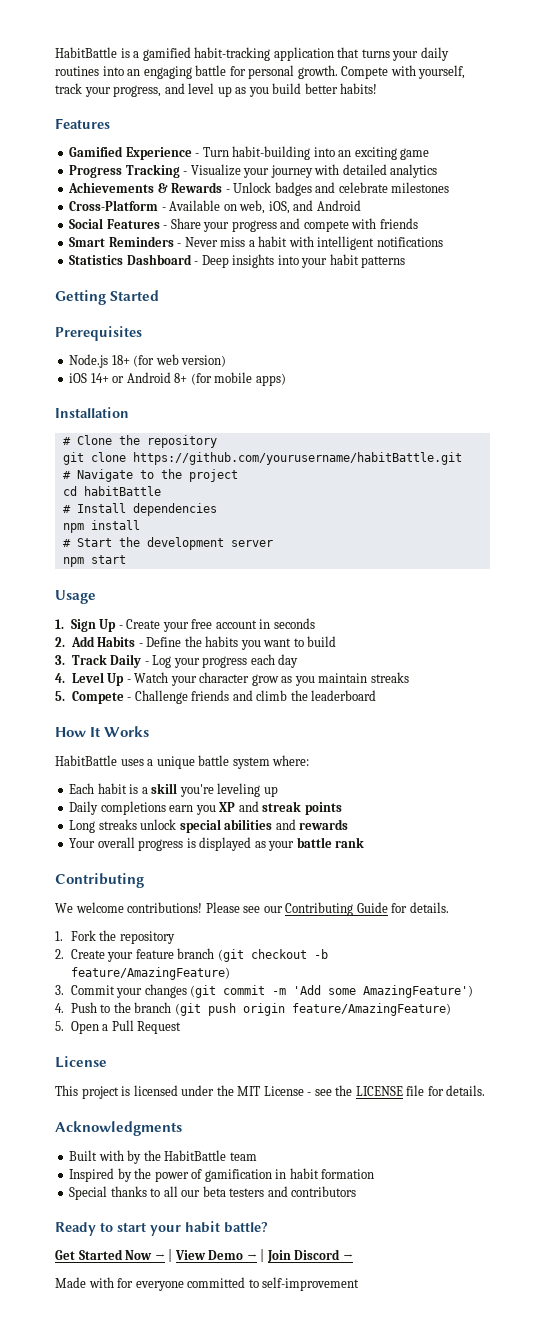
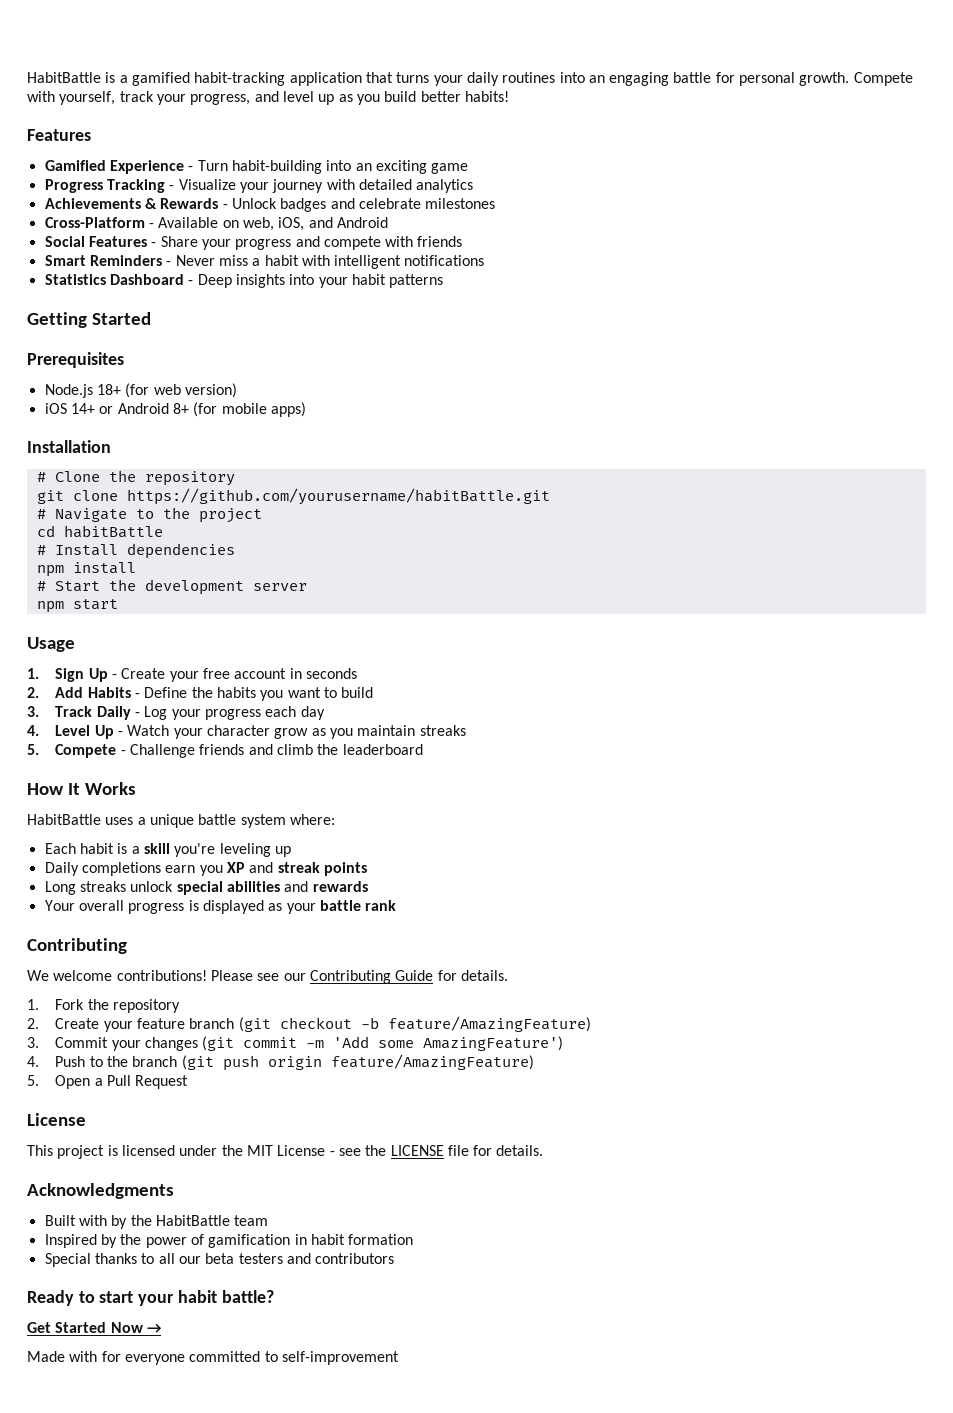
- Get Started Now → | View Demo → | Join Discord →
+ Get Started Now →

